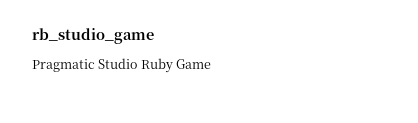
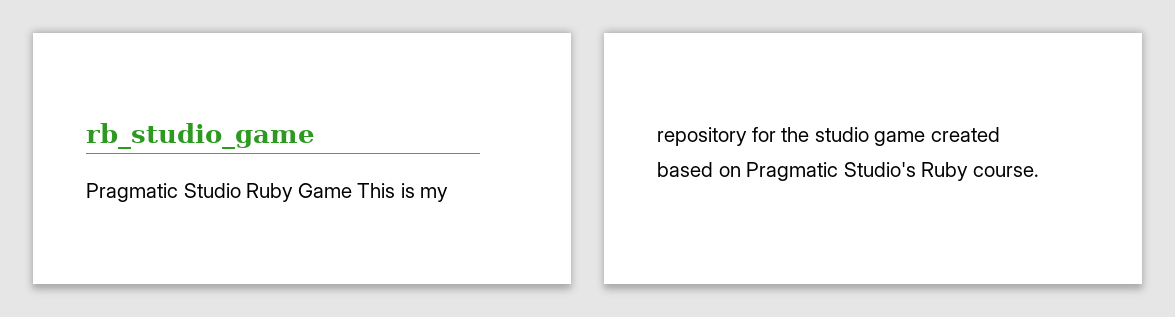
- Pragmatic Studio Ruby Game
+ Pragmatic Studio Ruby Game This is my repository for the studio game created based on Pragmatic Studio's Ruby course.

